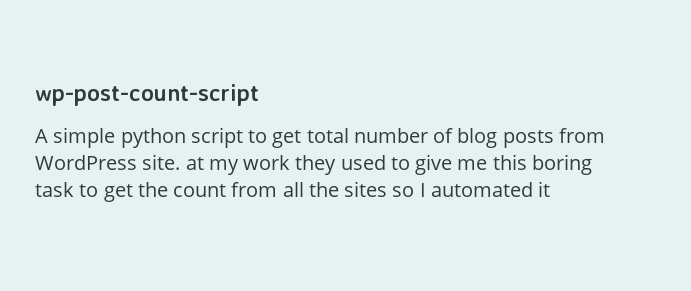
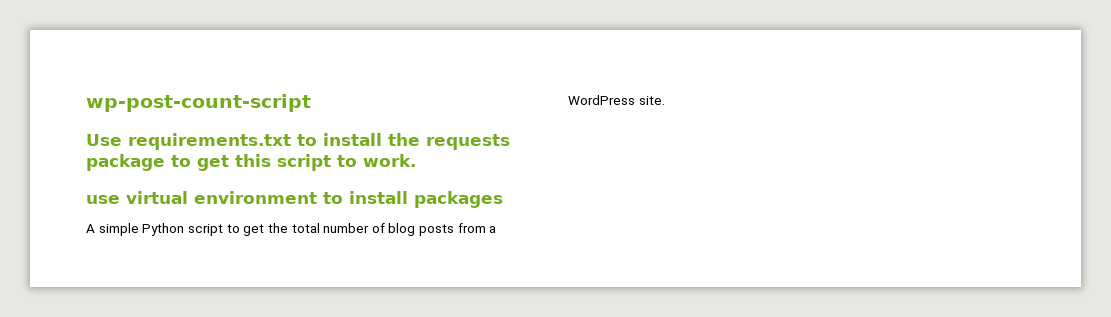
+ Use requirements.txt to install the requests package to get this script to work.
+ use virtual environment to install packages
- A simple python script to get total number of blog posts from WordPress site. at my work they used to give me this boring task to get the count from all the sites so I automated it
+ A simple Python script to get the total number of blog posts from a WordPress site.

